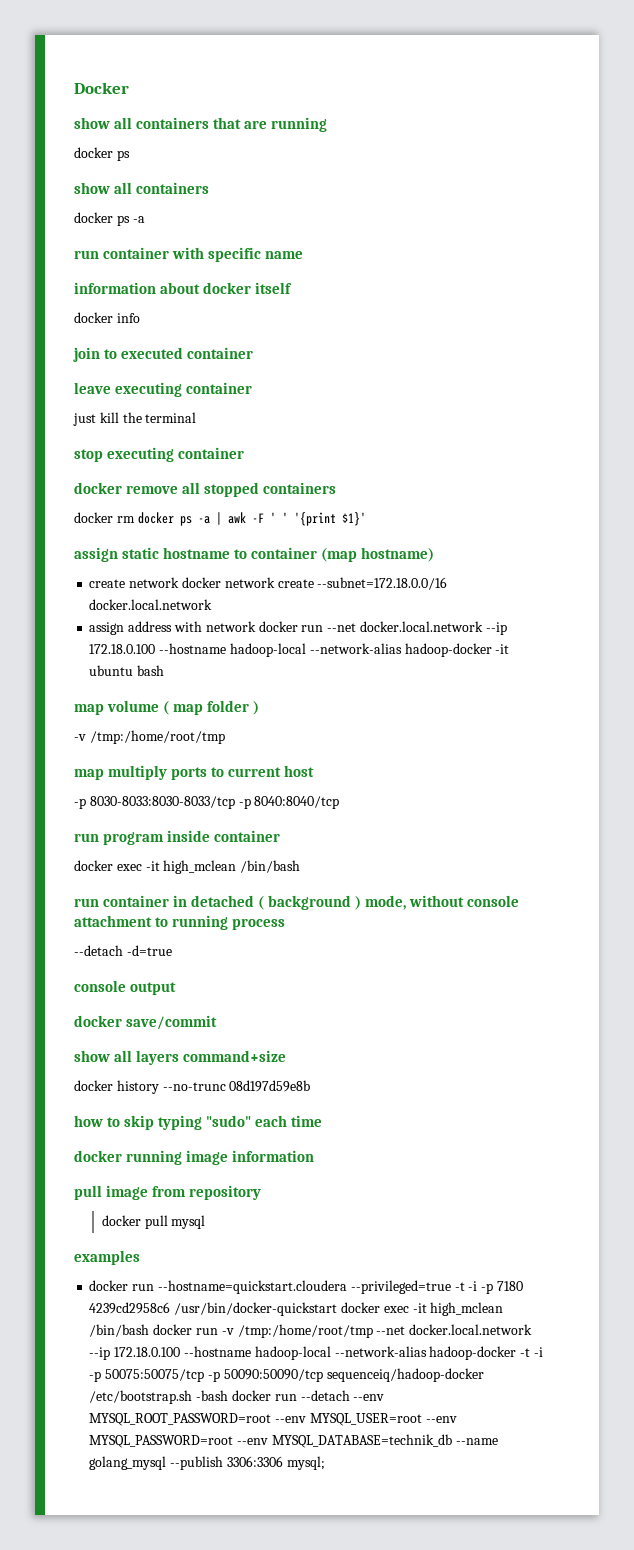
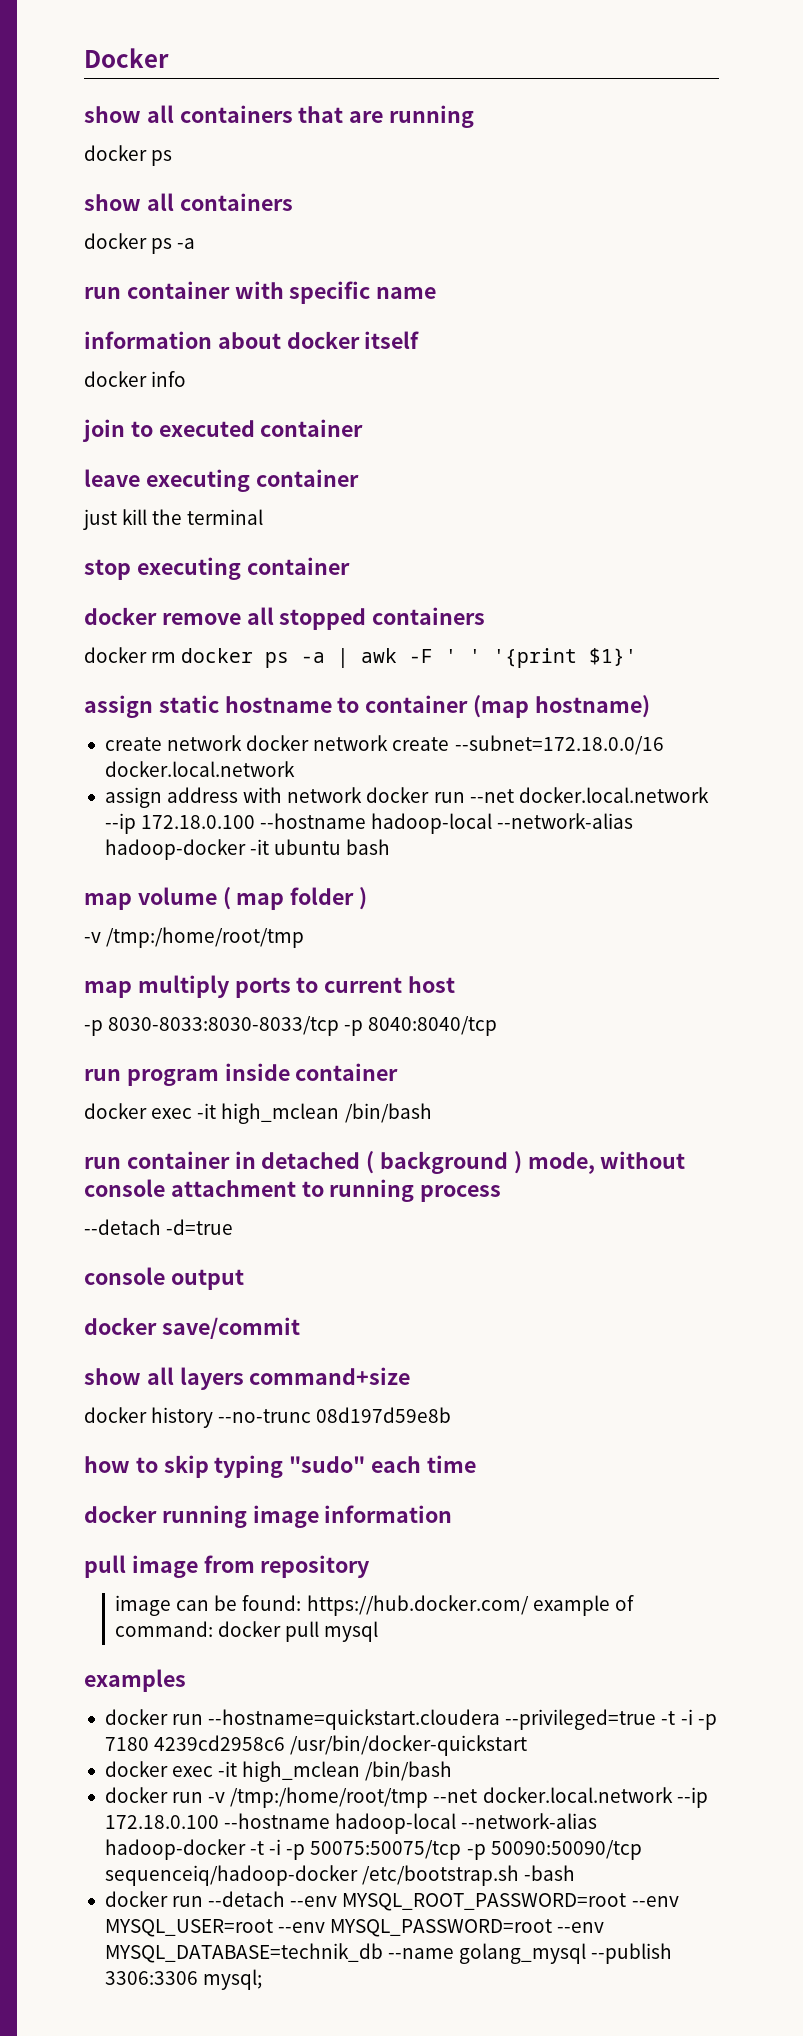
- docker pull mysql
+ image can be found: https://hub.docker.com/ example of command: docker pull mysql
- docker run --hostname=quickstart.cloudera --privileged=true -t -i -p 7180 4239cd2958c6 /usr/bin/docker-quickstart docker exec -it high_mclean /bin/bash docker run -v /tmp:/home/root/tmp --net docker.local.network --ip 172.18.0.100 --hostname hadoop-local --network-alias hadoop-docker -t -i -p 50075:50075/tcp -p 50090:50090/tcp sequenceiq/hadoop-docker /etc/bootstrap.sh -bash docker run --detach --env MYSQL_ROOT_PASSWORD=root --env MYSQL_USER=root --env MYSQL_PASSWORD=root --env MYSQL_DATABASE=technik_db --name golang_mysql --publish 3306:3306 mysql;
+ docker run --hostname=quickstart.cloudera --privileged=true -t -i -p 7180 4239cd2958c6 /usr/bin/docker-quickstart
+ docker exec -it high_mclean /bin/bash
+ docker run -v /tmp:/home/root/tmp --net docker.local.network --ip 172.18.0.100 --hostname hadoop-local --network-alias hadoop-docker -t -i -p 50075:50075/tcp -p 50090:50090/tcp sequenceiq/hadoop-docker /etc/bootstrap.sh -bash
+ docker run --detach --env MYSQL_ROOT_PASSWORD=root --env MYSQL_USER=root --env MYSQL_PASSWORD=root --env MYSQL_DATABASE=technik_db --name golang_mysql --publish 3306:3306 mysql;

